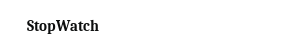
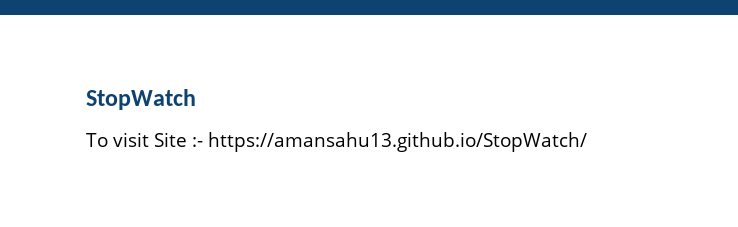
+ To visit Site :- https://amansahu13.github.io/StopWatch/

